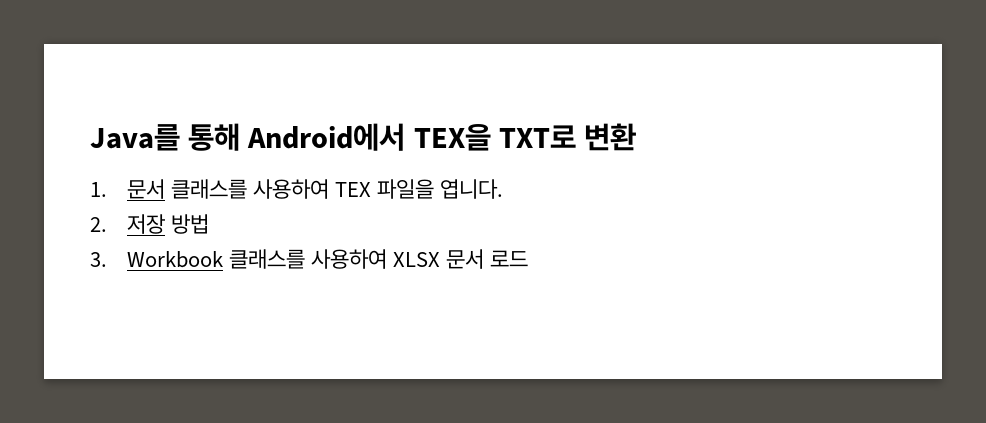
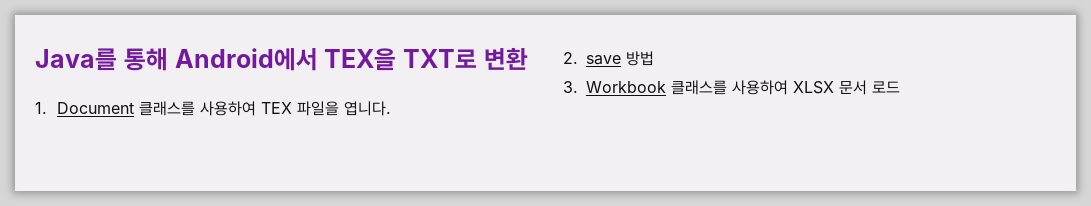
- 1. 문서 클래스를 사용하여 TEX 파일을 엽니다.
+ 1. Document 클래스를 사용하여 TEX 파일을 엽니다.
- 2. 저장 방법
+ 2. save 방법

